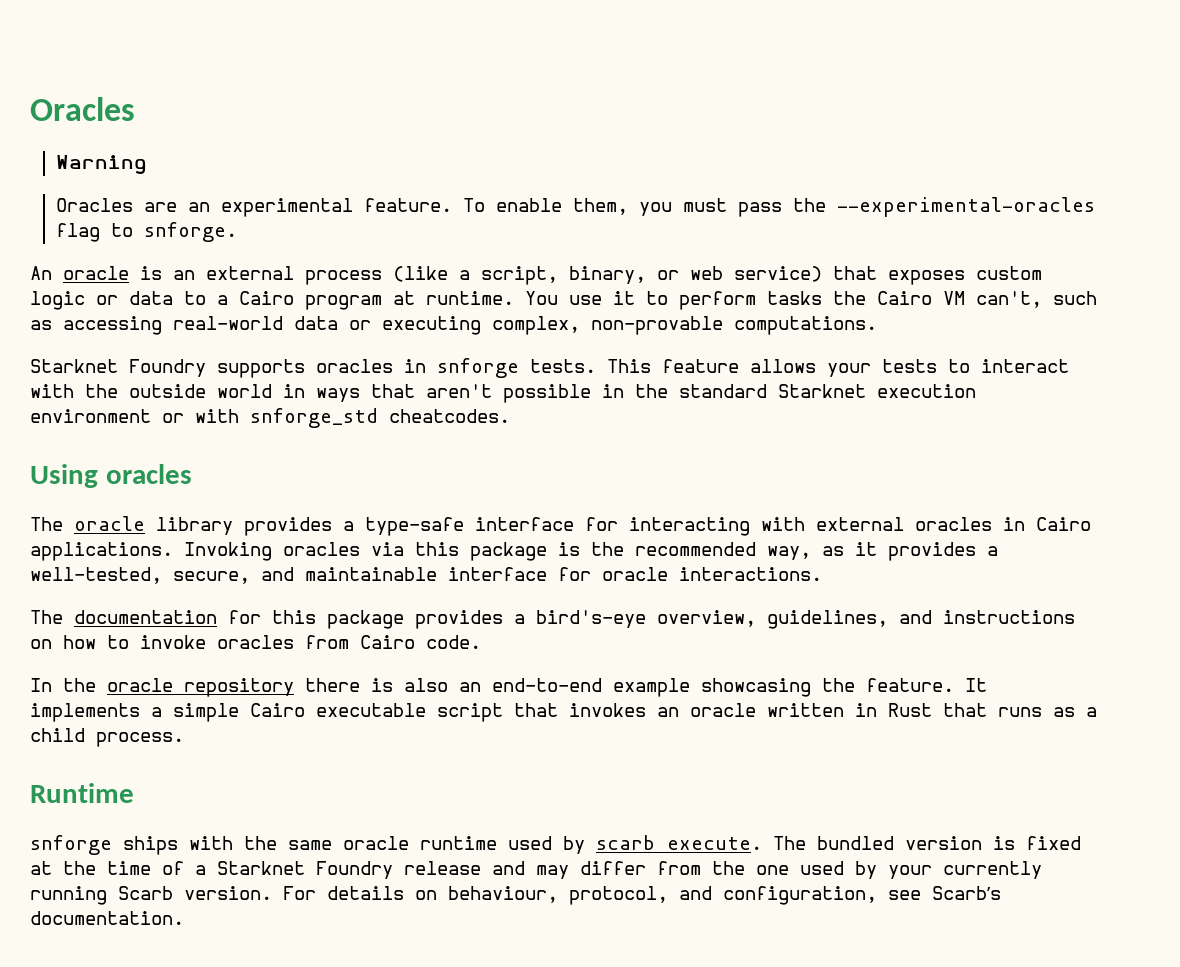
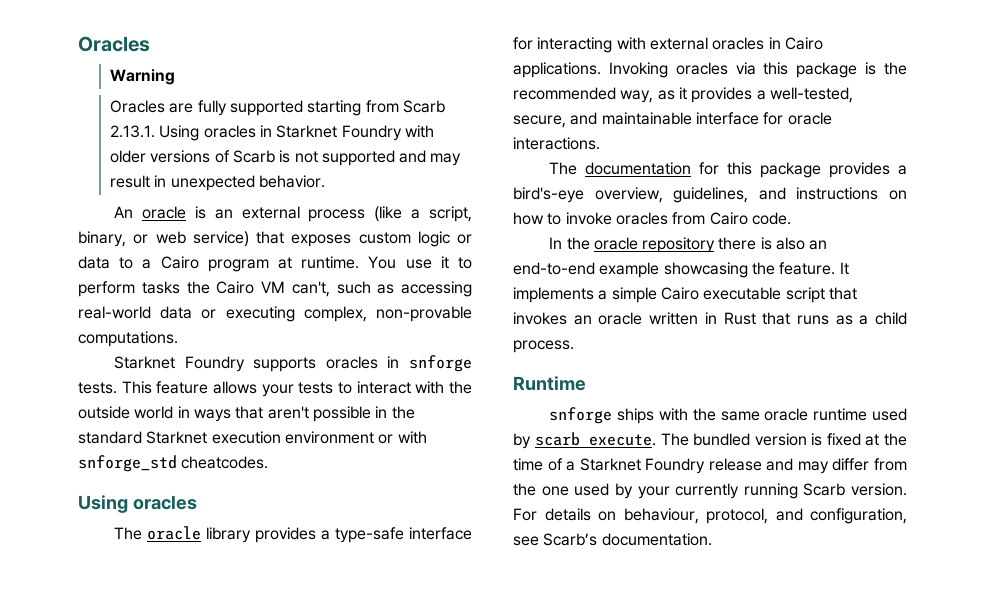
- Oracles are an experimental feature. To enable them, you must pass the --experimental-oracles flag to snforge.
+ Oracles are fully supported starting from Scarb 2.13.1. Using oracles in Starknet Foundry with older versions of Scarb is not supported and may result in unexpected behavior.

